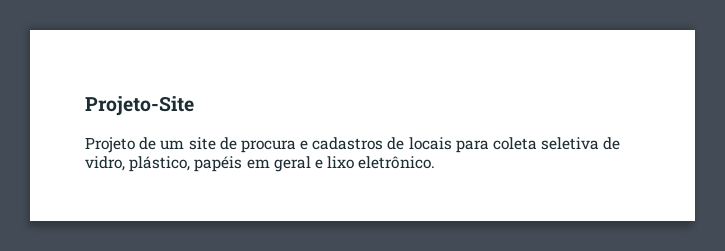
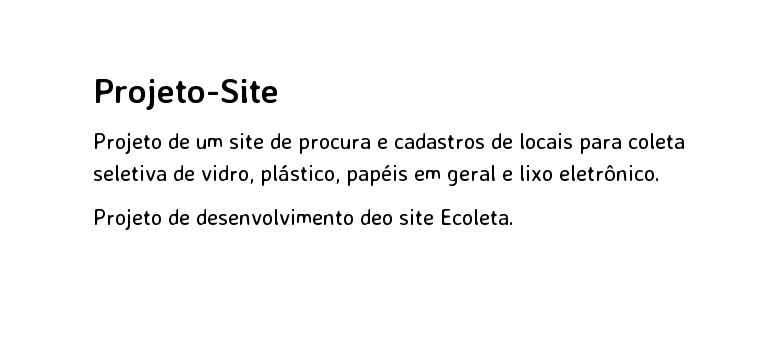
+ Projeto de desenvolvimento deo site Ecoleta.

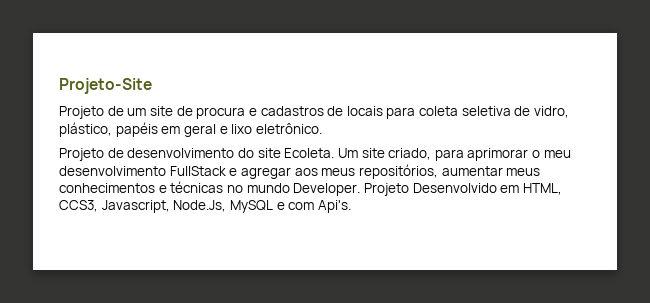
- Projeto de desenvolvimento deo site Ecoleta.
+ Projeto de desenvolvimento do site Ecoleta.
+ Um site criado, para aprimorar o meu desenvolvimento FullStack e agregar aos meus repositórios, aumentar meus conhecimentos e técnicas no mundo Developer. Projeto Desenvolvido em HTML, CCS3, Javascript, Node.Js, MySQL e com Api's.

